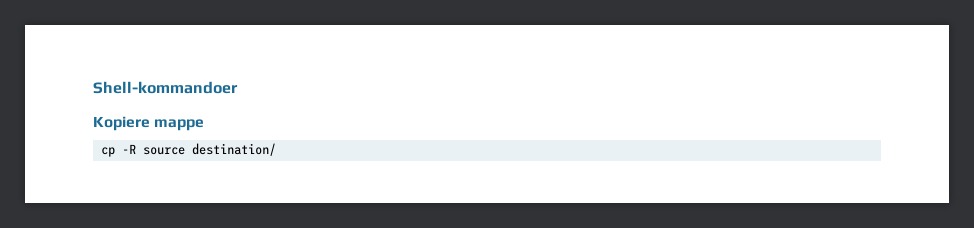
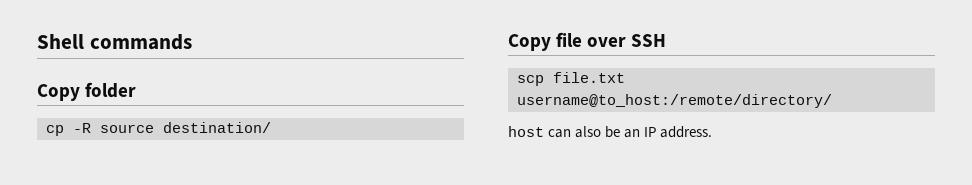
- Shell-kommandoer
- Kopiere mappe
+ Shell commands
+ Copy folder
+ Copy file over SSH
+ scp file.txt username@to_host:/remote/directory/
+ host can also be an IP address.

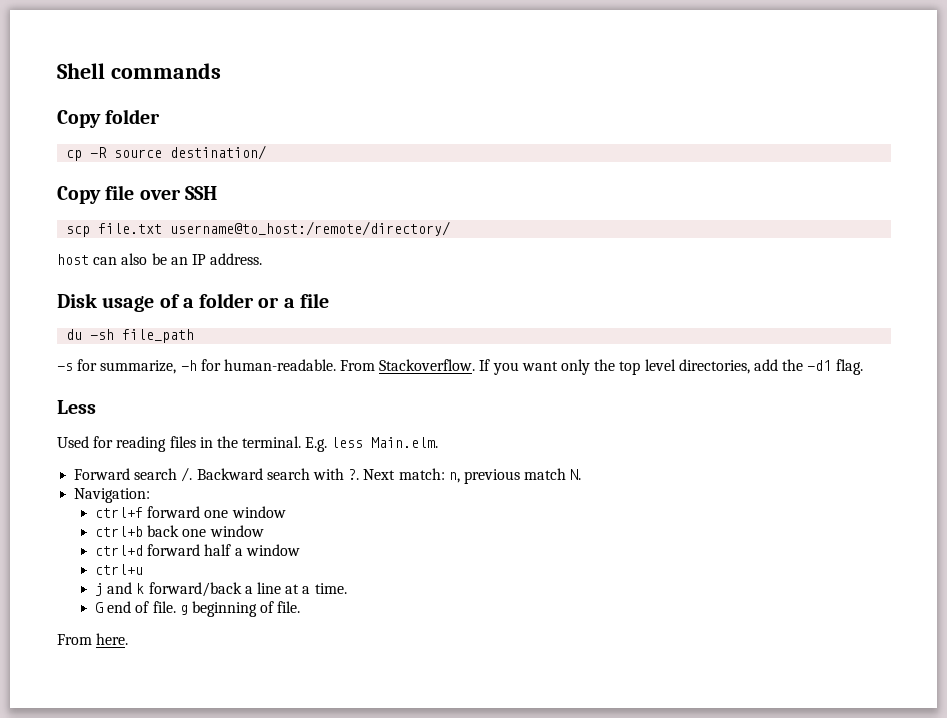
+ Disk usage of a folder or a file
+ du -sh file_path
+ -s for summarize, -h for human-readable. From Stackoverflow. If you want only the top level directories, add the -d1 flag.
+ Less
+ Used for reading files in the terminal. E.g. less Main.elm.
+ Forward search /. Backward search with ?. Next match: n, previous match N.
+ Navigation:
+ ctrl+f forward one window
+ ctrl+b back one window
+ ctrl+d forward half a window
+ ctrl+u
+ j and k forward/back a line at a time.
+ G end of file. g beginning of file.
+ From here.

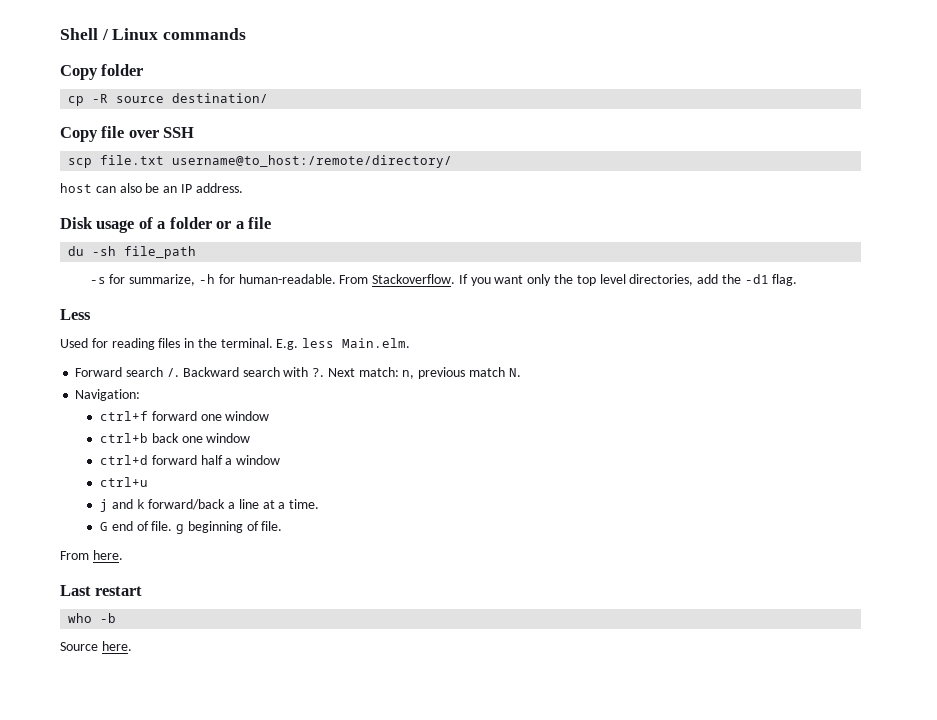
- Shell commands
+ Shell / Linux commands
+ Last restart
+ who -b
+ Source here.

